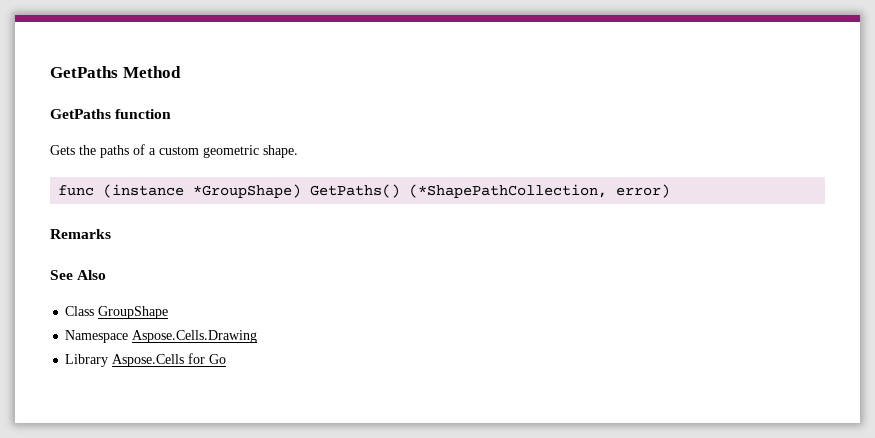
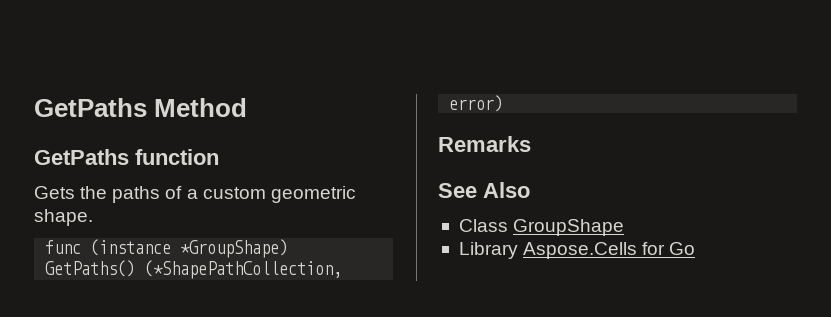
- Namespace Aspose.Cells.Drawing

